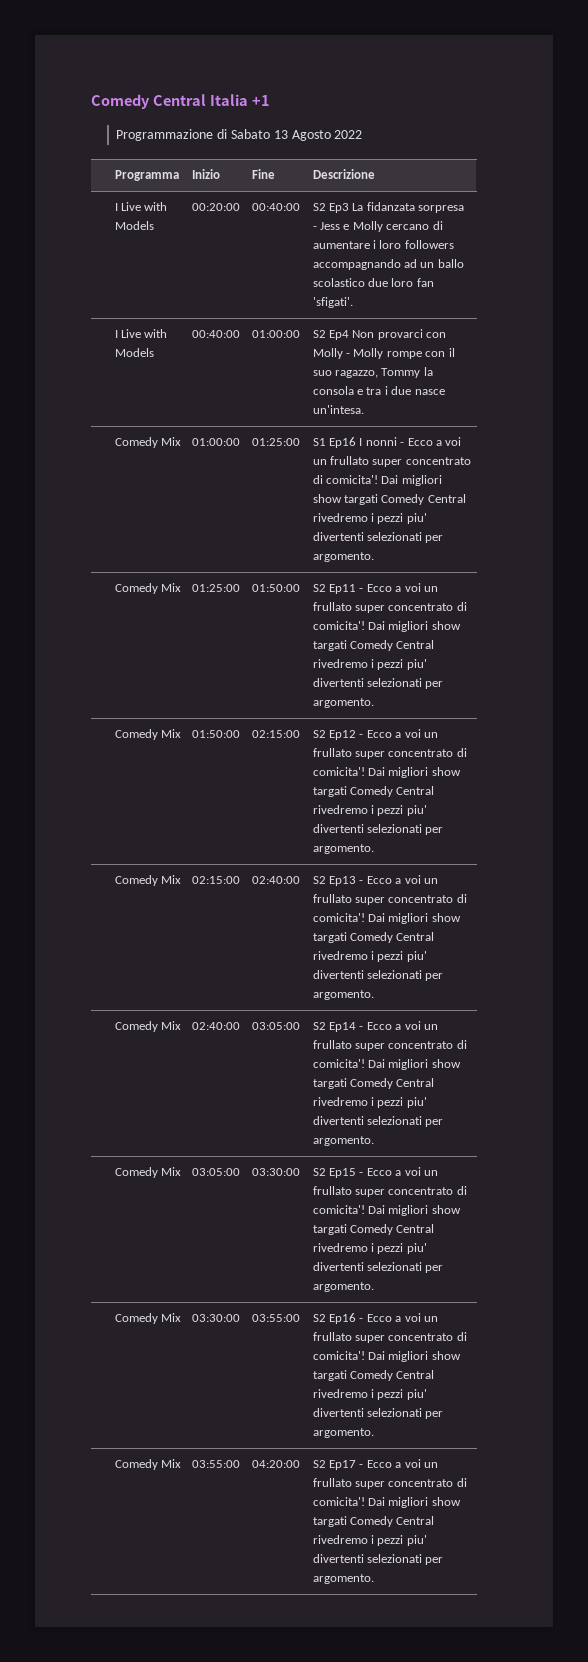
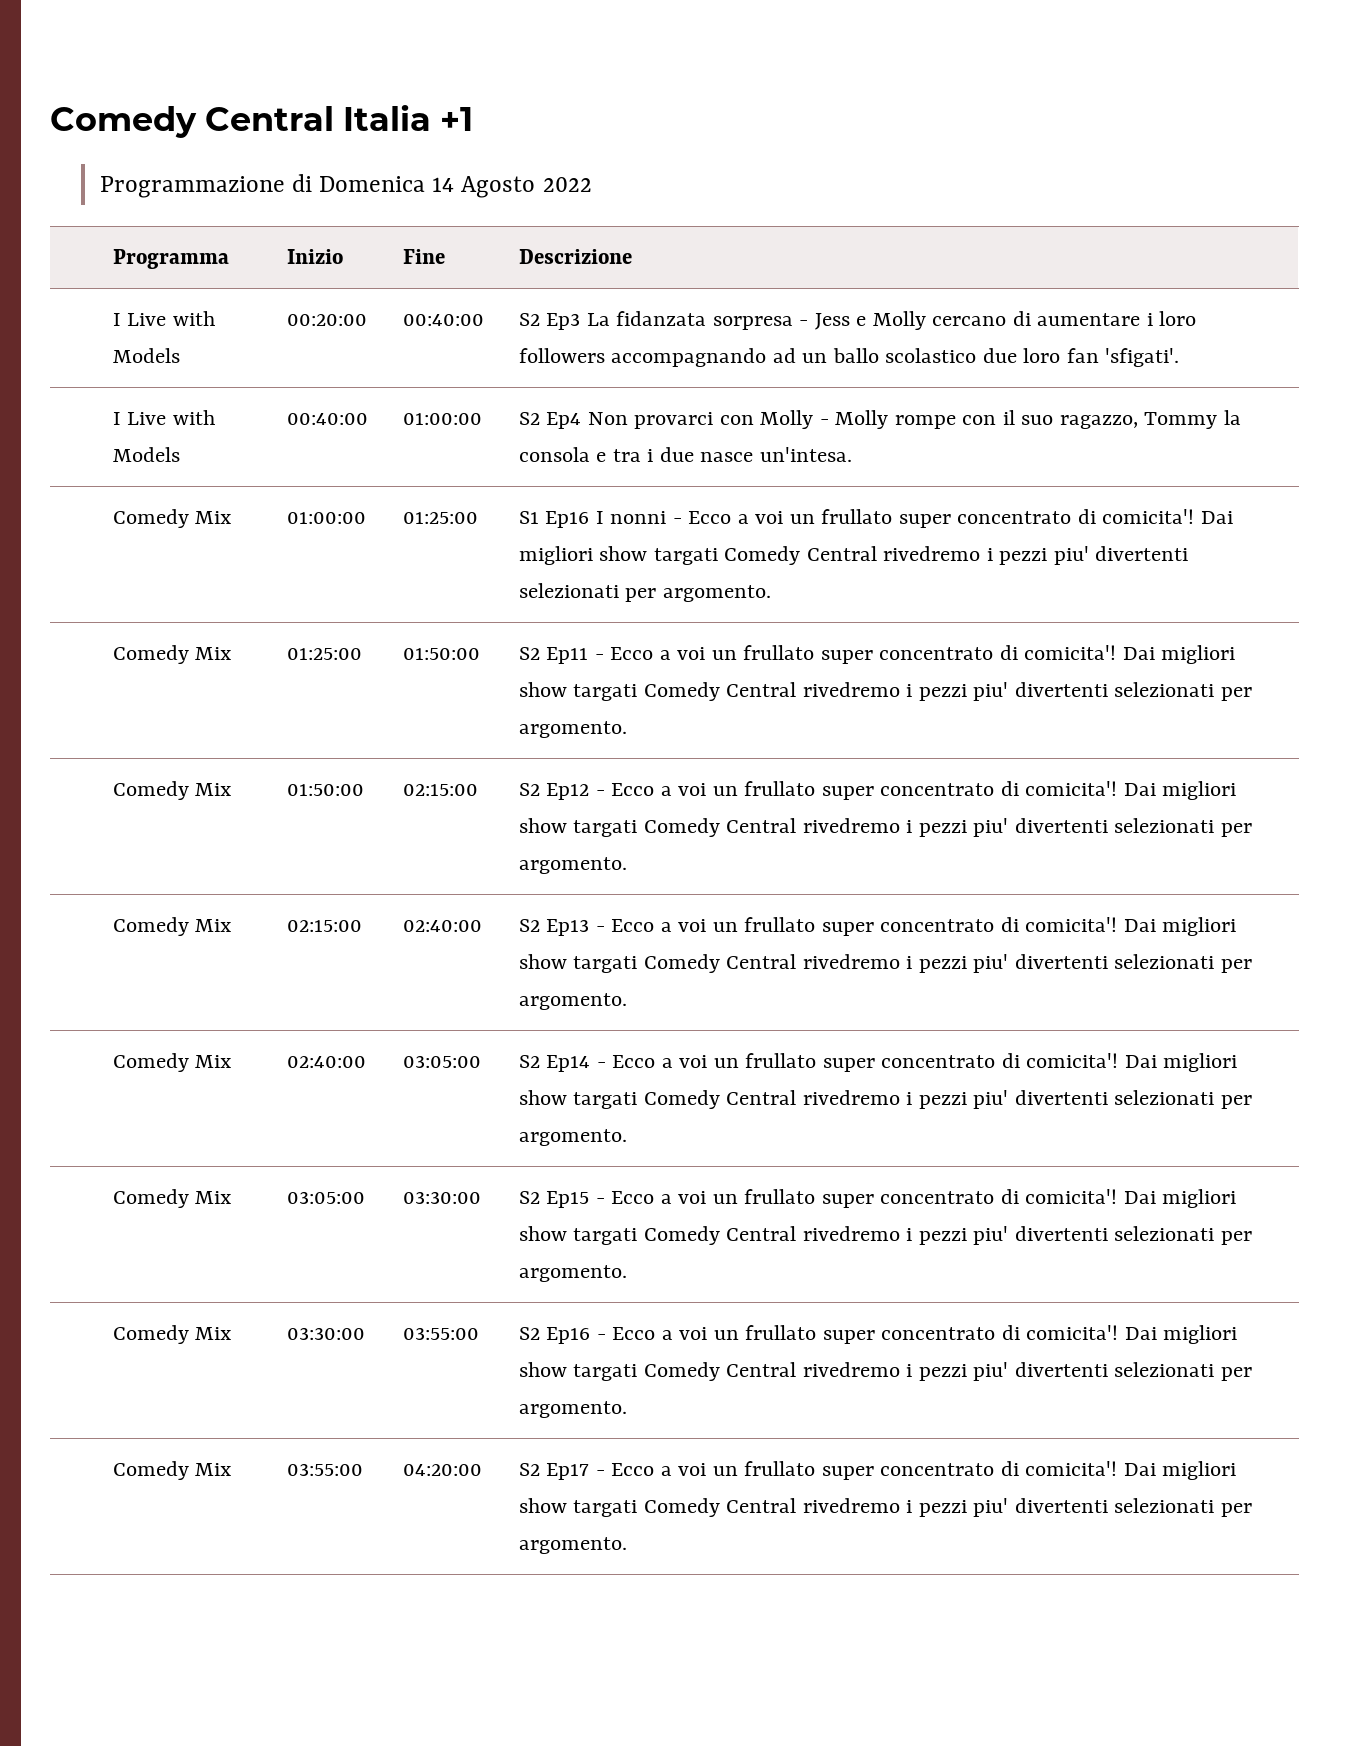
- Programmazione di Sabato 13 Agosto 2022
+ Programmazione di Domenica 14 Agosto 2022

